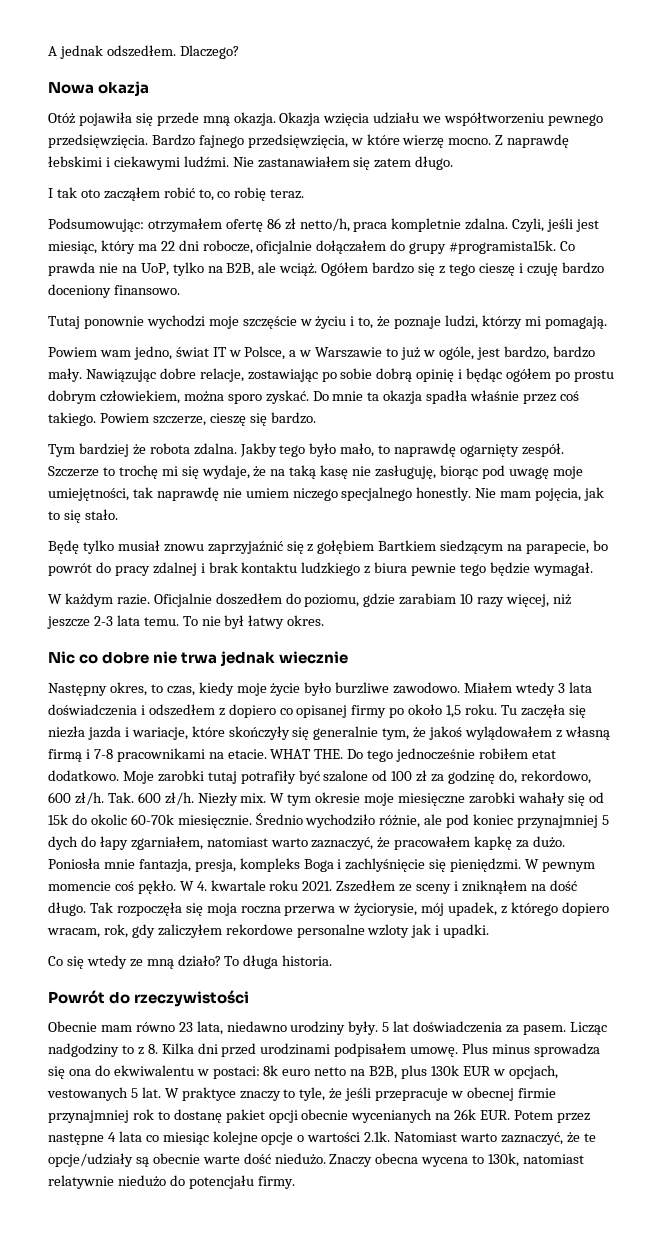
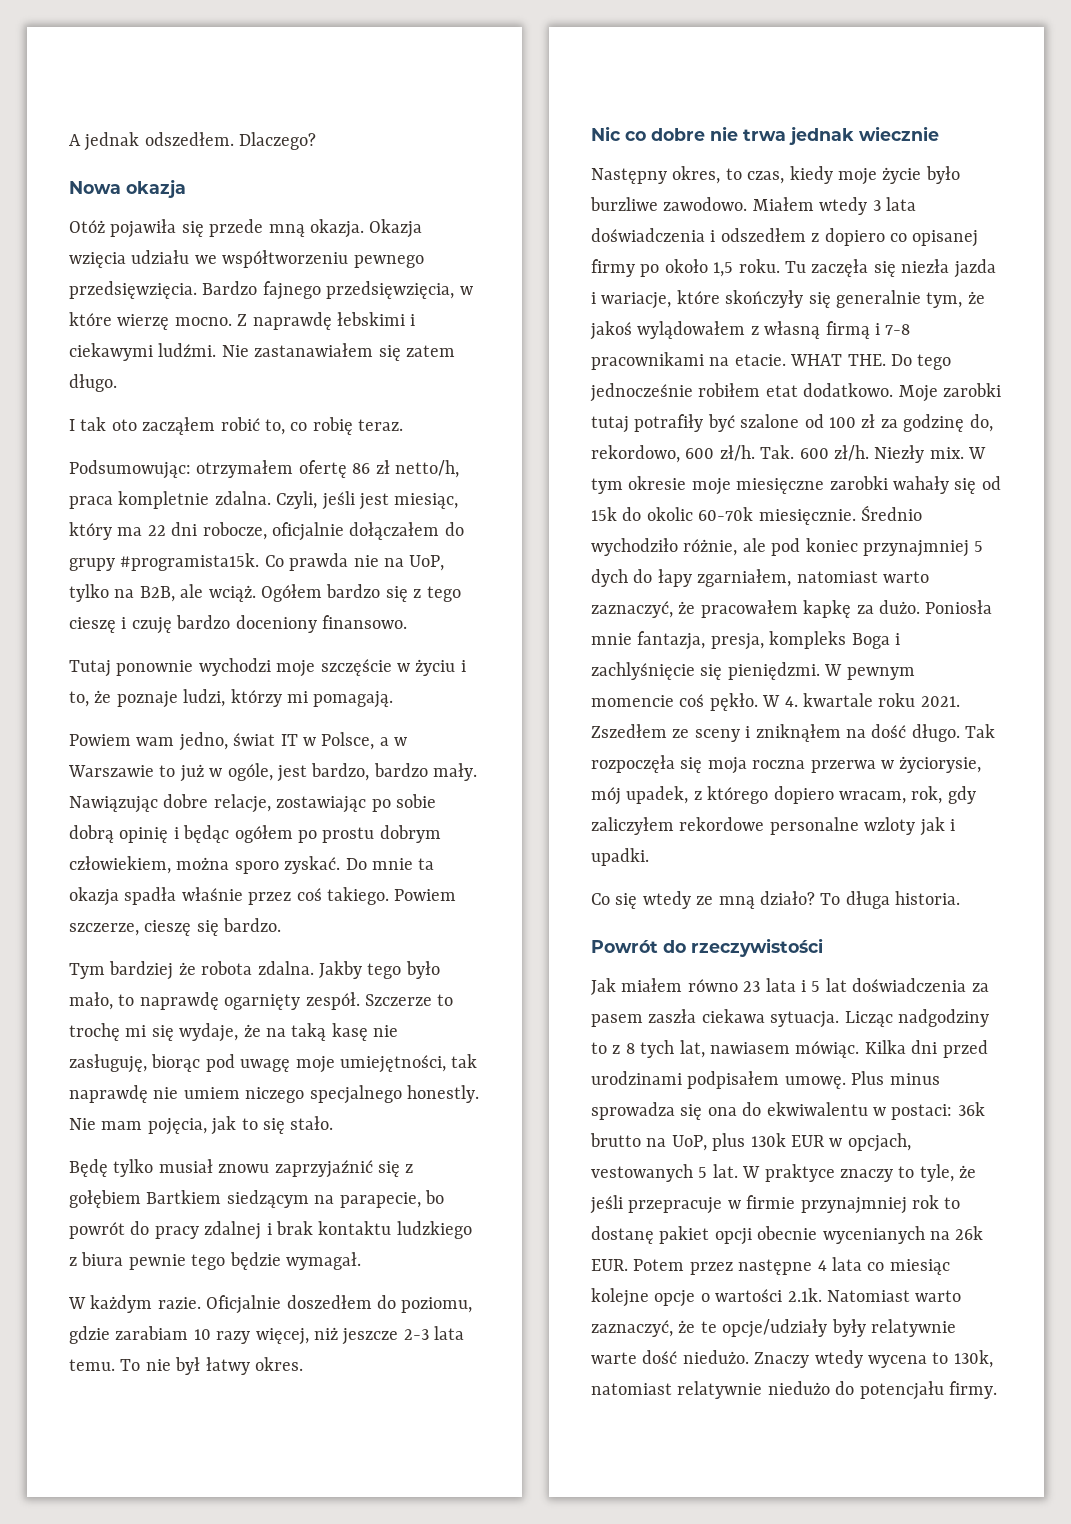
- Obecnie mam równo 23 lata, niedawno urodziny były. 5 lat doświadczenia za pasem. Licząc nadgodziny to z 8. Kilka dni przed urodzinami podpisałem umowę.
+ Jak miałem równo 23 lata i 5 lat doświadczenia za pasem zaszła ciekawa sytuacja. Licząc nadgodziny to z 8 tych lat, nawiasem mówiąc. Kilka dni przed urodzinami podpisałem umowę.
- Plus minus sprowadza się ona do ekwiwalentu w postaci: 8k euro netto na B2B, plus 130k EUR w opcjach, vestowanych 5 lat.
+ Plus minus sprowadza się ona do ekwiwalentu w postaci: 36k brutto na UoP, plus 130k EUR w opcjach, vestowanych 5 lat.
- W praktyce znaczy to tyle, że jeśli przepracuje w obecnej firmie przynajmniej rok to dostanę pakiet opcji obecnie wycenianych na 26k EUR. Potem przez następne 4 lata co miesiąc kolejne opcje o wartości 2.1k. Natomiast warto zaznaczyć, że te opcje/udziały są obecnie warte dość niedużo.
+ W praktyce znaczy to tyle, że jeśli przepracuje w firmie przynajmniej rok to dostanę pakiet opcji obecnie wycenianych na 26k EUR. Potem przez następne 4 lata co miesiąc kolejne opcje o wartości 2.1k. Natomiast warto zaznaczyć, że te opcje/udziały były relatywnie warte dość niedużo.
- Znaczy obecna wycena to 130k, natomiast relatywnie niedużo do potencjału firmy.
+ Znaczy wtedy wycena to 130k, natomiast relatywnie niedużo do potencjału firmy.

